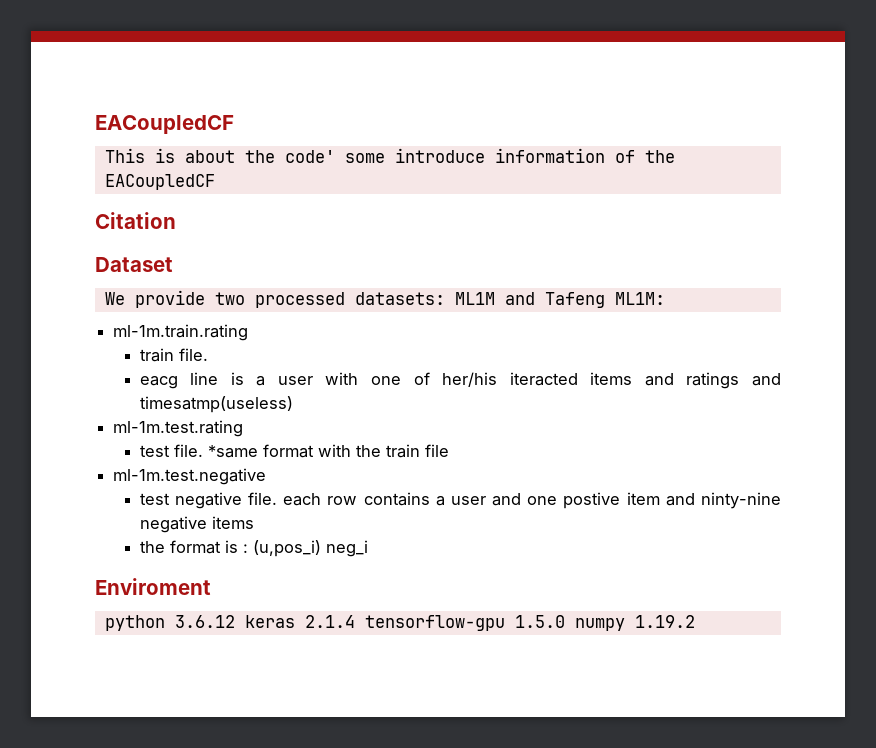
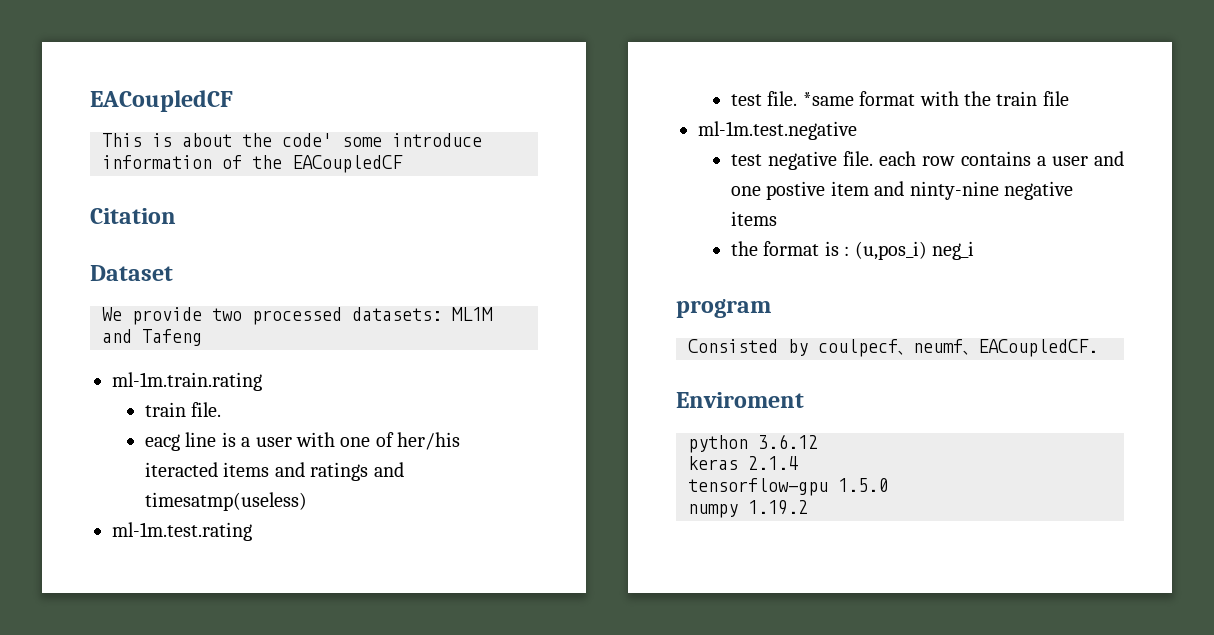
- We provide two processed datasets: ML1M and Tafeng ML1M:
+ We provide two processed datasets: ML1M and Tafeng
+ program
+ Consisted by coulpecf、neumf、EACoupledCF.
- python 3.6.12 keras 2.1.4 tensorflow-gpu 1.5.0 numpy 1.19.2
+ python 3.6.12
+ keras 2.1.4
+ tensorflow-gpu 1.5.0
+ numpy 1.19.2

